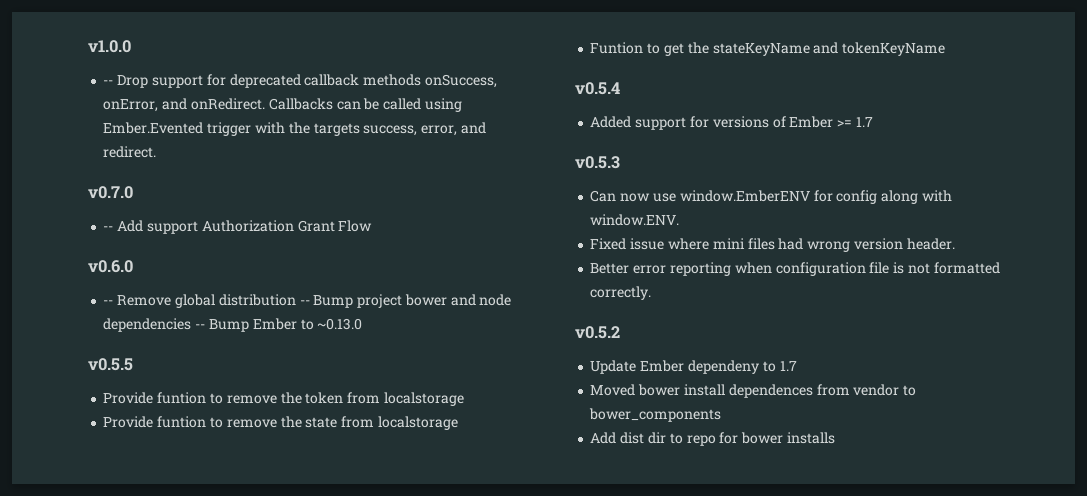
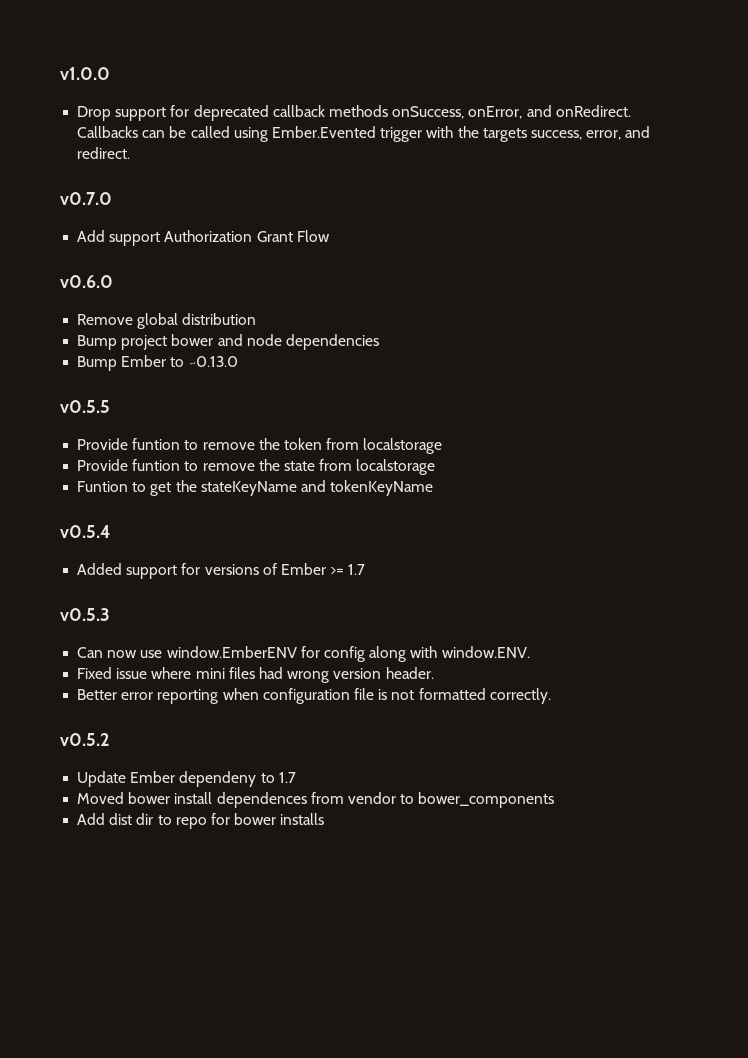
- -- Drop support for deprecated callback methods onSuccess, onError, and onRedirect.
+ Drop support for deprecated callback methods onSuccess, onError, and onRedirect.
- -- Add support Authorization Grant Flow
+ Add support Authorization Grant Flow
- -- Remove global distribution -- Bump project bower and node dependencies -- Bump Ember to ~0.13.0
+ Remove global distribution
+ Bump project bower and node dependencies
+ Bump Ember to ~0.13.0

